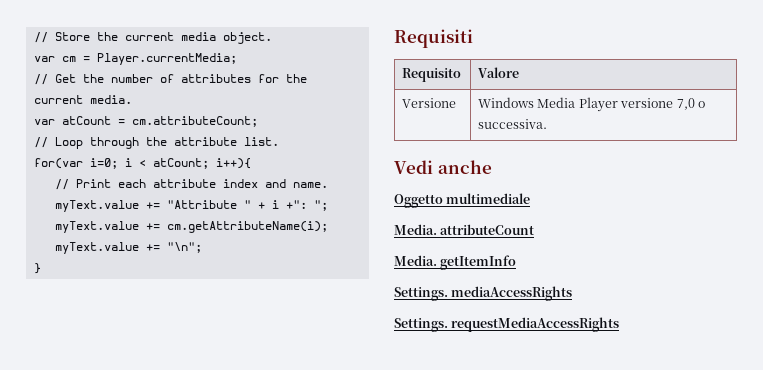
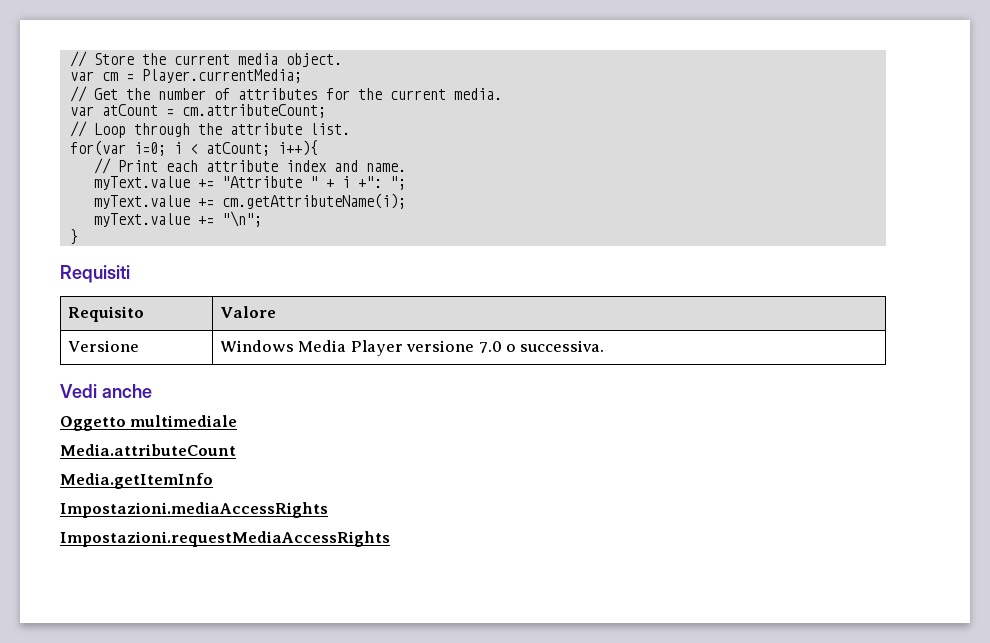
- Versione | Windows Media Player versione 7,0 o successiva.
+ Versione | Windows Media Player versione 7.0 o successiva.
- Media. attributeCount
- Media. getItemInfo
- Settings. mediaAccessRights
- Settings. requestMediaAccessRights
+ Media.attributeCount
+ Media.getItemInfo
+ Impostazioni.mediaAccessRights
+ Impostazioni.requestMediaAccessRights

